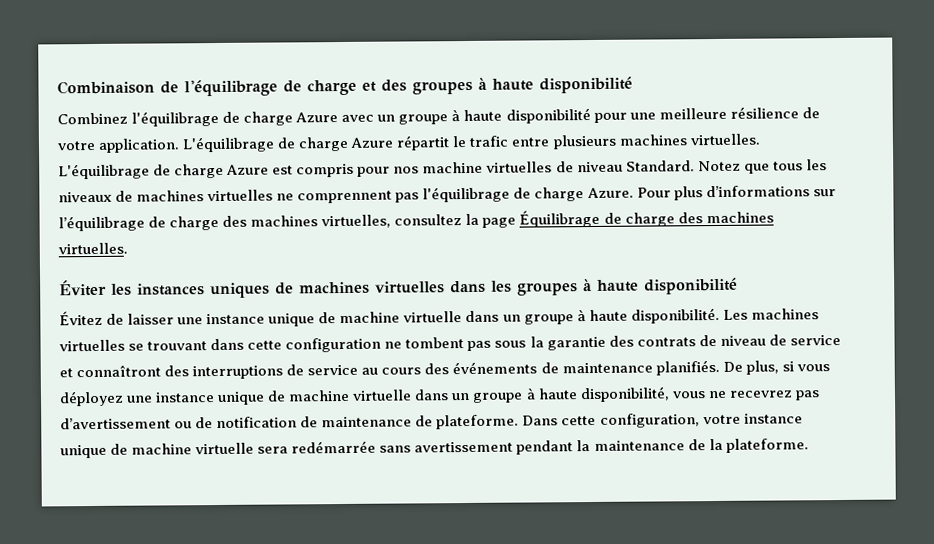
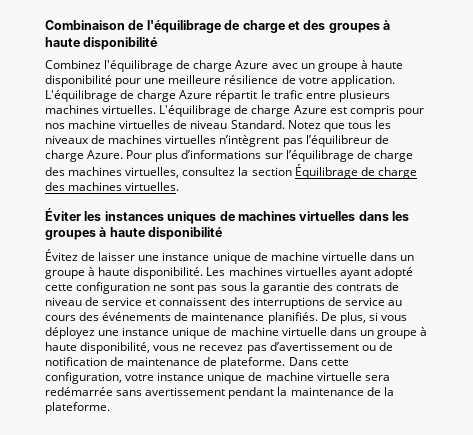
- Notez que tous les niveaux de machines virtuelles ne comprennent pas l'équilibrage de charge Azure.
+ Notez que tous les niveaux de machines virtuelles n’intègrent pas l’équilibreur de charge Azure.
- Pour plus d’informations sur l’équilibrage de charge des machines virtuelles, consultez la page Équilibrage de charge des machines virtuelles.
+ Pour plus d’informations sur l’équilibrage de charge des machines virtuelles, consultez la section Équilibrage de charge des machines virtuelles.
- Les machines virtuelles se trouvant dans cette configuration ne tombent pas sous la garantie des contrats de niveau de service et connaîtront des interruptions de service au cours des événements de maintenance planifiés.
+ Les machines virtuelles ayant adopté cette configuration ne sont pas sous la garantie des contrats de niveau de service et connaissent des interruptions de service au cours des événements de maintenance planifiés.
- De plus, si vous déployez une instance unique de machine virtuelle dans un groupe à haute disponibilité, vous ne recevrez pas d’avertissement ou de notification de maintenance de plateforme.
+ De plus, si vous déployez une instance unique de machine virtuelle dans un groupe à haute disponibilité, vous ne recevez pas d’avertissement ou de notification de maintenance de plateforme.

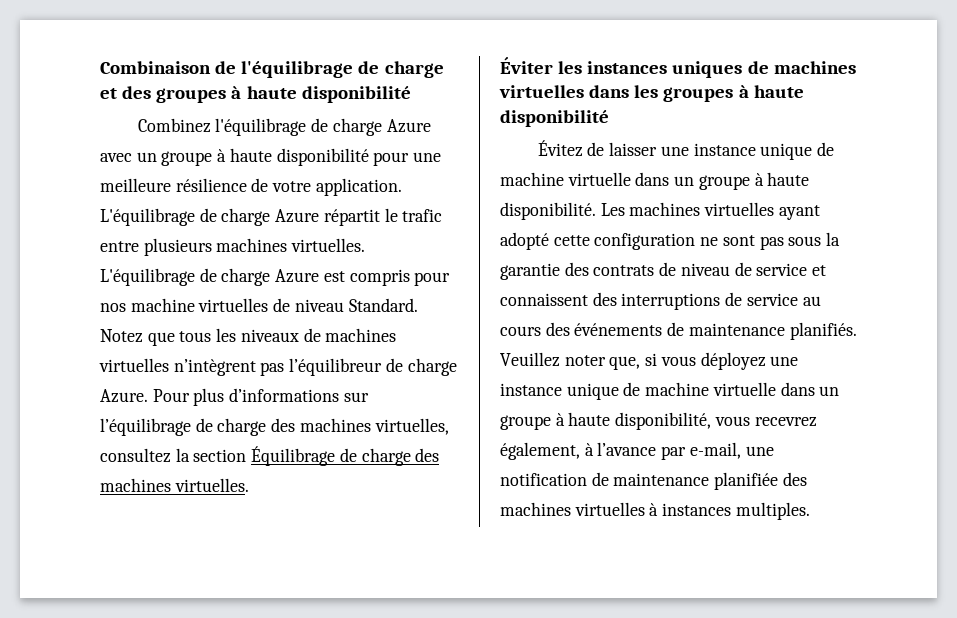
- De plus, si vous déployez une instance unique de machine virtuelle dans un groupe à haute disponibilité, vous ne recevez pas d’avertissement ou de notification de maintenance de plateforme. Dans cette configuration, votre instance unique de machine virtuelle sera redémarrée sans avertissement pendant la maintenance de la plateforme.
+ Veuillez noter que, si vous déployez une instance unique de machine virtuelle dans un groupe à haute disponibilité, vous recevrez également, à l’avance par e-mail, une notification de maintenance planifiée des machines virtuelles à instances multiples.

